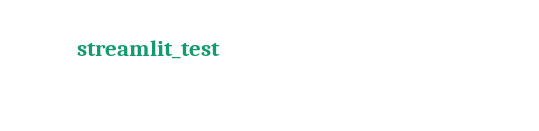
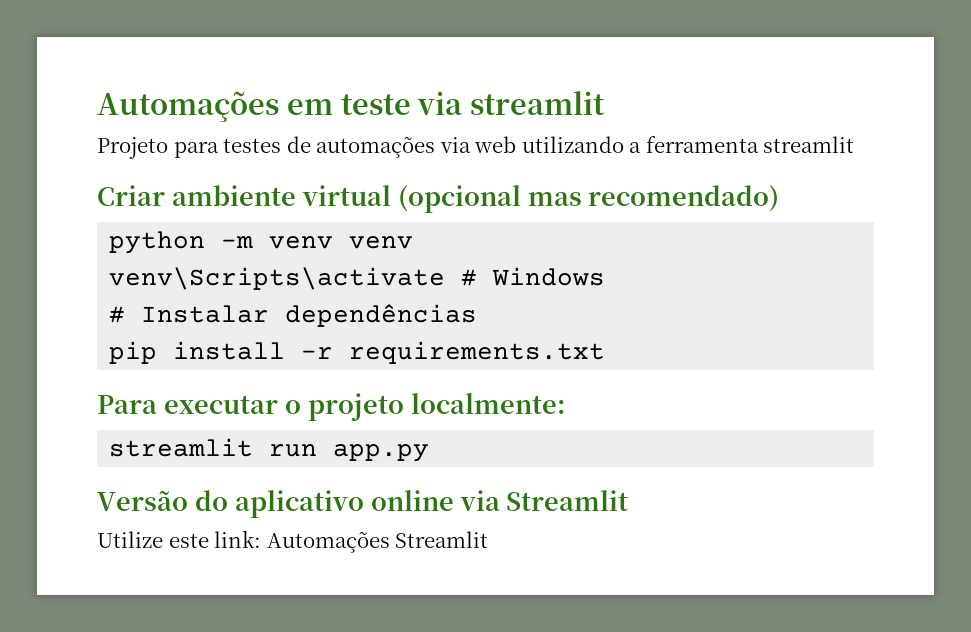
- streamlit_test
+ Automações em teste via streamlit
+ Projeto para testes de automações via web utilizando a ferramenta streamlit
+ Criar ambiente virtual (opcional mas recomendado)
+ python -m venv venv
+ venv\Scripts\activate # Windows
+ # Instalar dependências
+ pip install -r requirements.txt
+ Para executar o projeto localmente:
+ streamlit run app.py
+ Versão do aplicativo online via Streamlit
+ Utilize este link: Automações Streamlit

